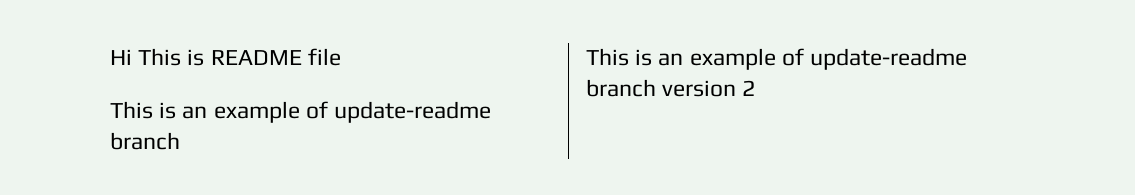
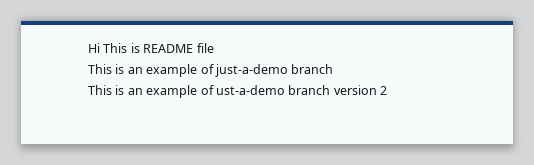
  Hi This is README file
- This is an example of update-readme branch
+ This is an example of just-a-demo branch
- This is an example of update-readme branch version 2
+ This is an example of ust-a-demo branch version 2

